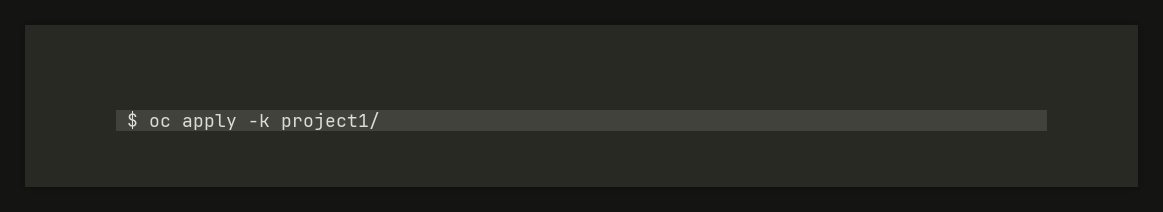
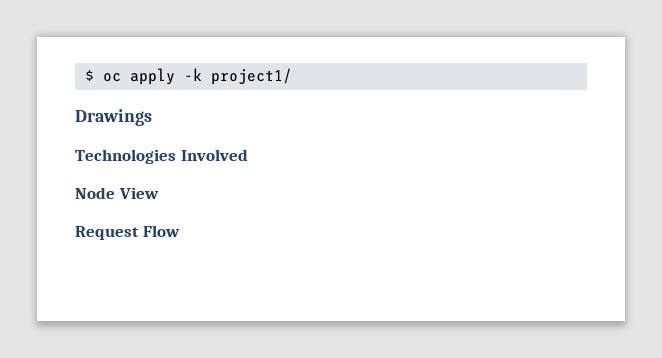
+ Drawings
+ Technologies Involved
+ Node View
+ Request Flow

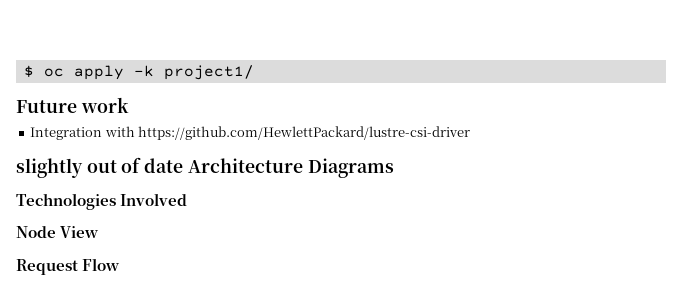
- Drawings
+ Future work
+ Integration with https://github.com/HewlettPackard/lustre-csi-driver
+ slightly out of date Architecture Diagrams

